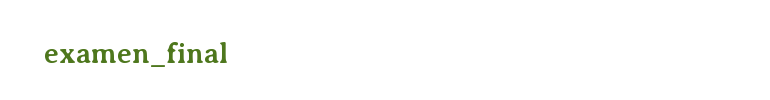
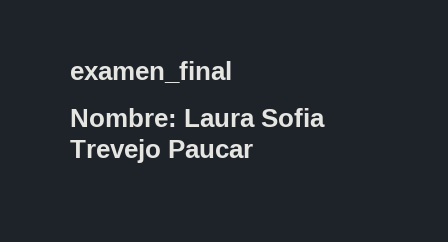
+ Nombre: Laura Sofia Trevejo Paucar

